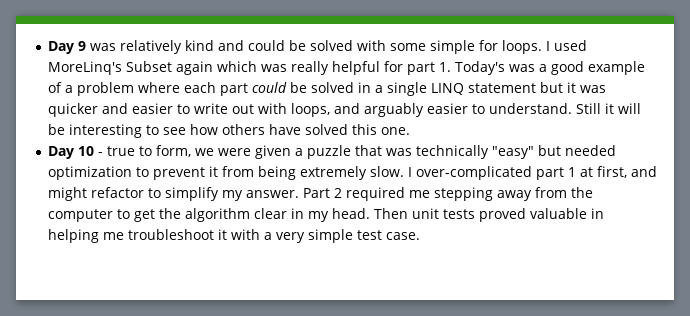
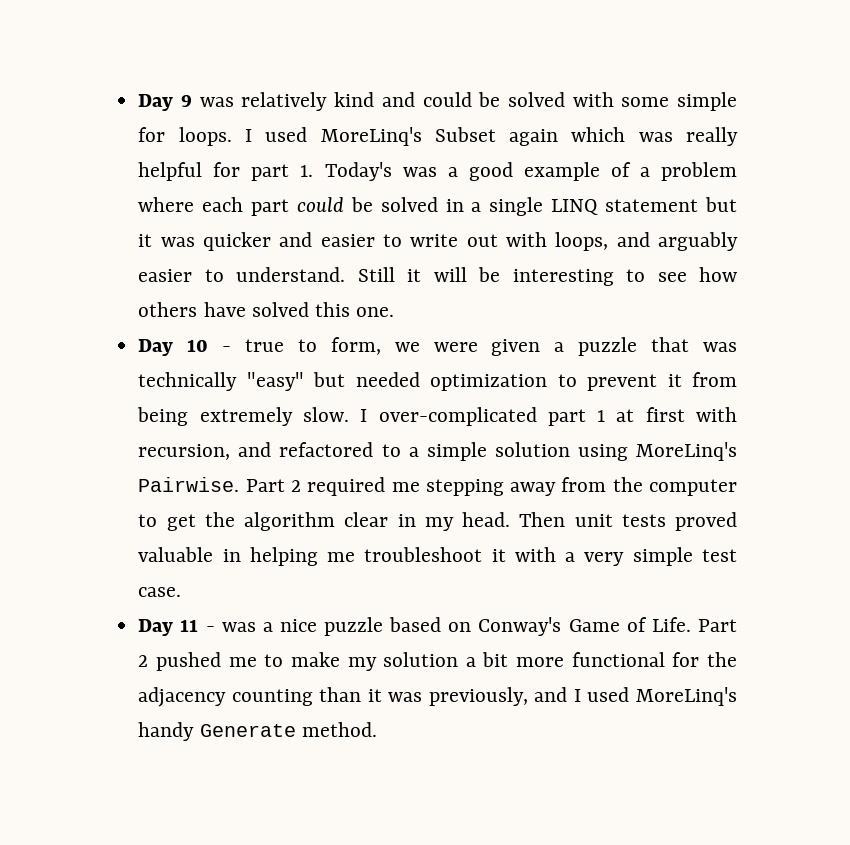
- I over-complicated part 1 at first, and might refactor to simplify my answer.
+ I over-complicated part 1 at first with recursion, and refactored to a simple solution using MoreLinq's Pairwise.
+ Day 11 - was a nice puzzle based on Conway's Game of Life. Part 2 pushed me to make my solution a bit more functional for the adjacency counting than it was previously, and I used MoreLinq's handy Generate method.

